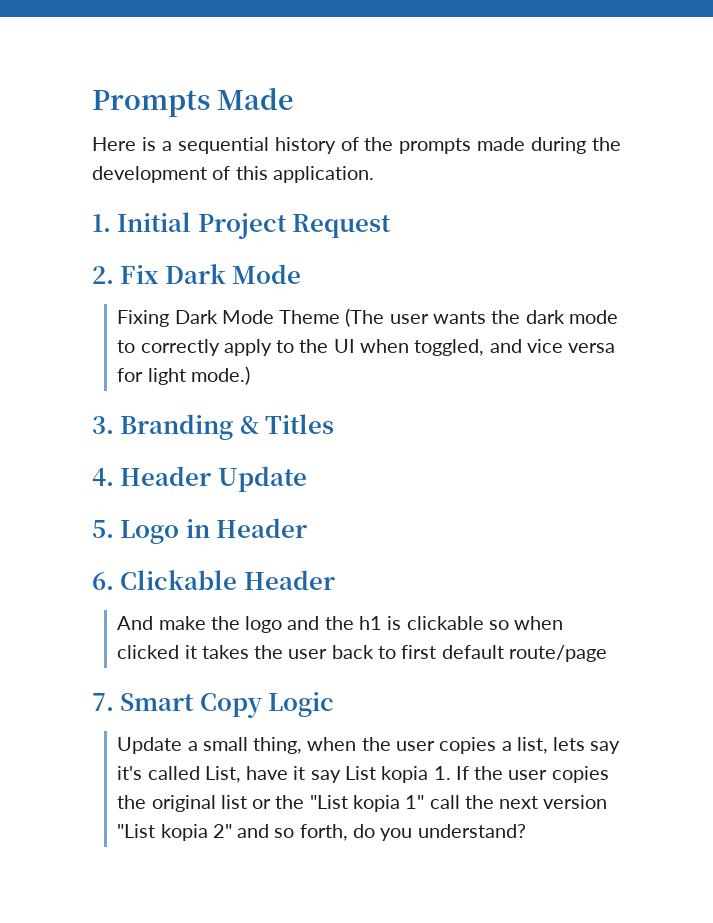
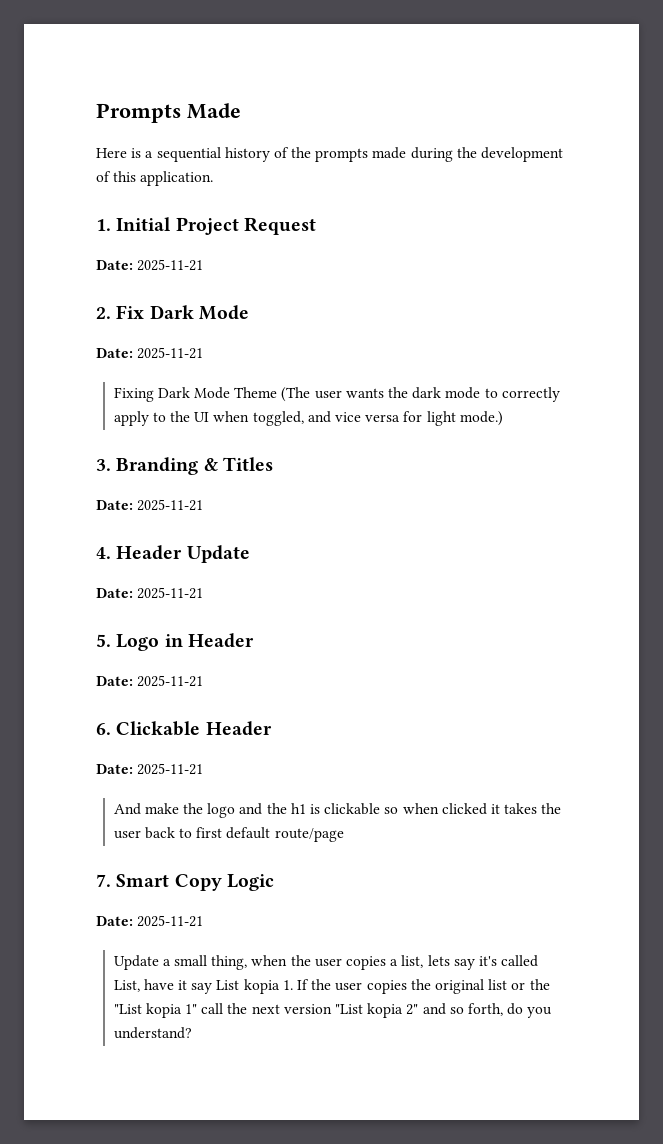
  1. Initial Project Request
+ Date: 2025-11-21
  2. Fix Dark Mode
+ Date: 2025-11-21
  3. Branding & Titles
+ Date: 2025-11-21
  4. Header Update
+ Date: 2025-11-21
  5. Logo in Header
+ Date: 2025-11-21
  6. Clickable Header
+ Date: 2025-11-21
  7. Smart Copy Logic
+ Date: 2025-11-21

